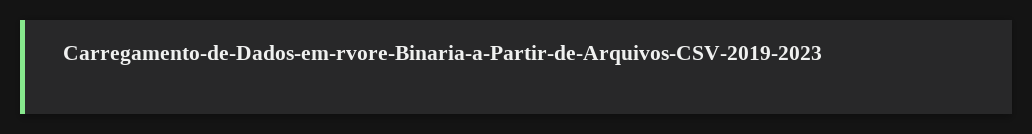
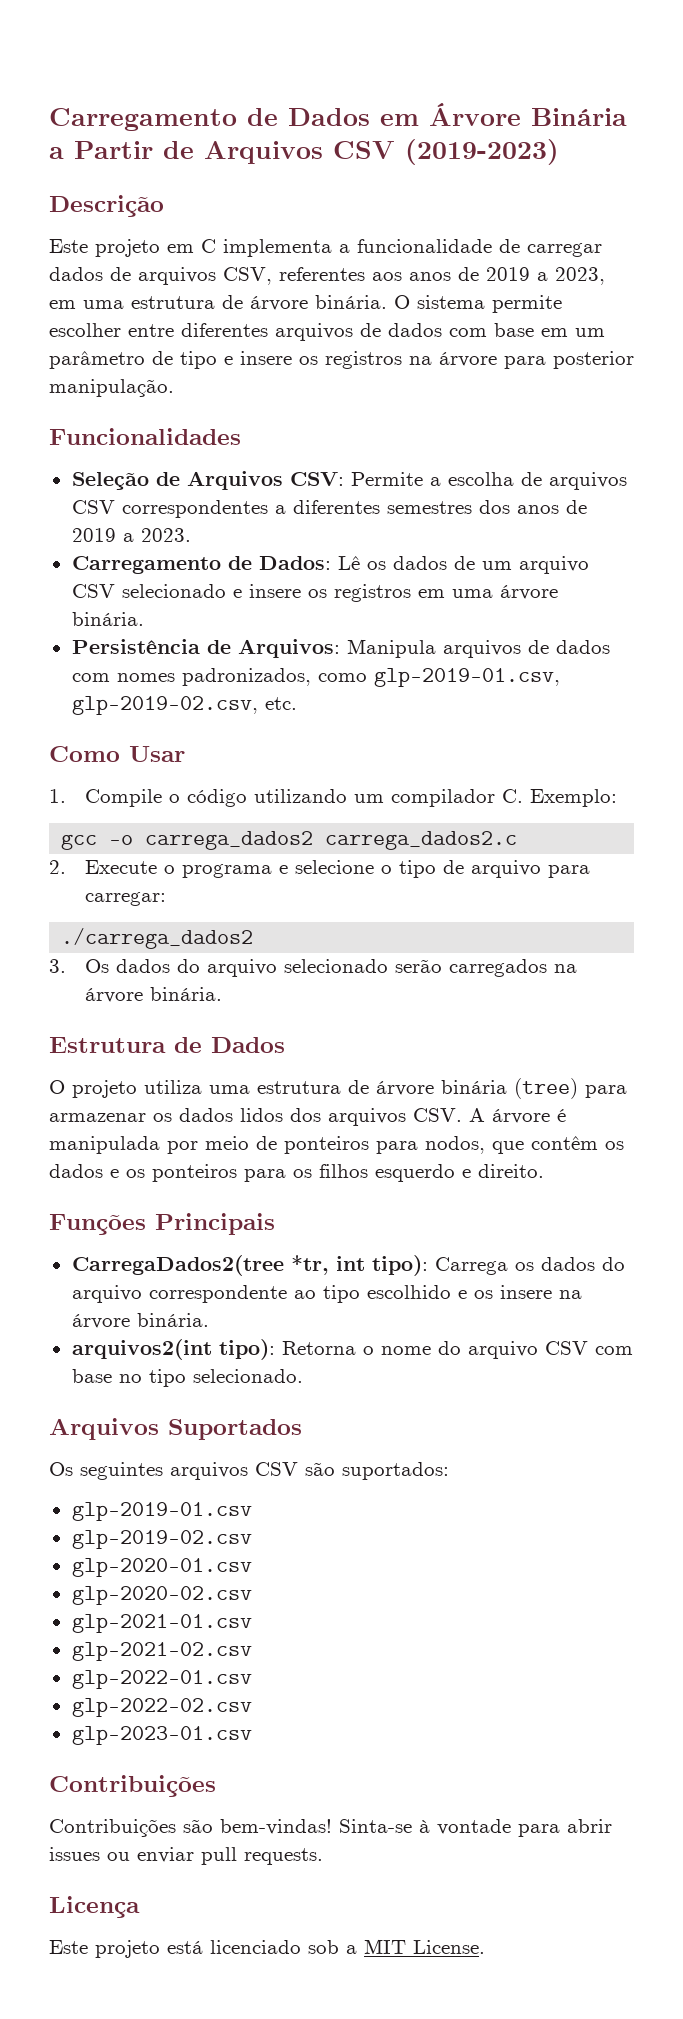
- Carregamento-de-Dados-em-rvore-Binaria-a-Partir-de-Arquivos-CSV-2019-2023
+ Carregamento de Dados em Árvore Binária a Partir de Arquivos CSV (2019-2023)
+ Descrição
+ Este projeto em C implementa a funcionalidade de carregar dados de arquivos CSV, referentes aos anos de 2019 a 2023, em uma estrutura de árvore binária. O sistema permite escolher entre diferentes arquivos de dados com base em um parâmetro de tipo e insere os registros na árvore para posterior manipulação.
+ Funcionalidades
+ Seleção de Arquivos CSV: Permite a escolha de arquivos CSV correspondentes a diferentes semestres dos anos de 2019 a 2023.
+ Carregamento de Dados: Lê os dados de um arquivo CSV selecionado e insere os registros em uma árvore binária.
+ Persistência de Arquivos: Manipula arquivos de dados com nomes padronizados, como glp-2019-01.csv, glp-2019-02.csv, etc.
+ Como Usar
+ 1. Compile o código utilizando um compilador C. Exemplo:
+ gcc -o carrega_dados2 carrega_dados2.c
+ 2. Execute o programa e selecione o tipo de arquivo para carregar:
+ ./carrega_dados2
+ 3. Os dados do arquivo selecionado serão carregados na árvore binária.
+ Estrutura de Dados
+ O projeto utiliza uma estrutura de árvore binária (tree) para armazenar os dados lidos dos arquivos CSV. A árvore é manipulada por meio de ponteiros para nodos, que contêm os dados e os ponteiros para os filhos esquerdo e direito.
+ Funções Principais
+ CarregaDados2(tree *tr, int tipo): Carrega os dados do arquivo correspondente ao tipo escolhido e os insere na árvore binária.
+ arquivos2(int tipo): Retorna o nome do arquivo CSV com base no tipo selecionado.
+ Arquivos Suportados
+ Os seguintes arquivos CSV são suportados:
+ glp-2019-01.csv
+ glp-2019-02.csv
+ glp-2020-01.csv
+ glp-2020-02.csv
+ glp-2021-01.csv
+ glp-2021-02.csv
+ glp-2022-01.csv
+ glp-2022-02.csv
+ glp-2023-01.csv
+ Contribuições
+ Contribuições são bem-vindas! Sinta-se à vontade para abrir issues ou enviar pull requests.
+ Licença
+ Este projeto está licenciado sob a MIT License.

